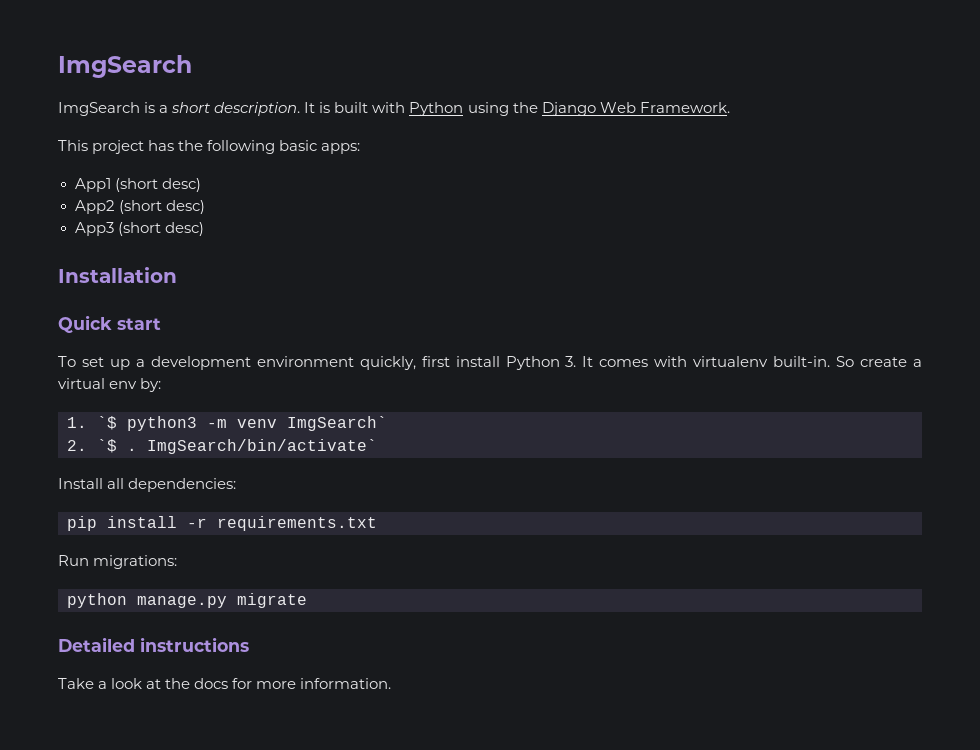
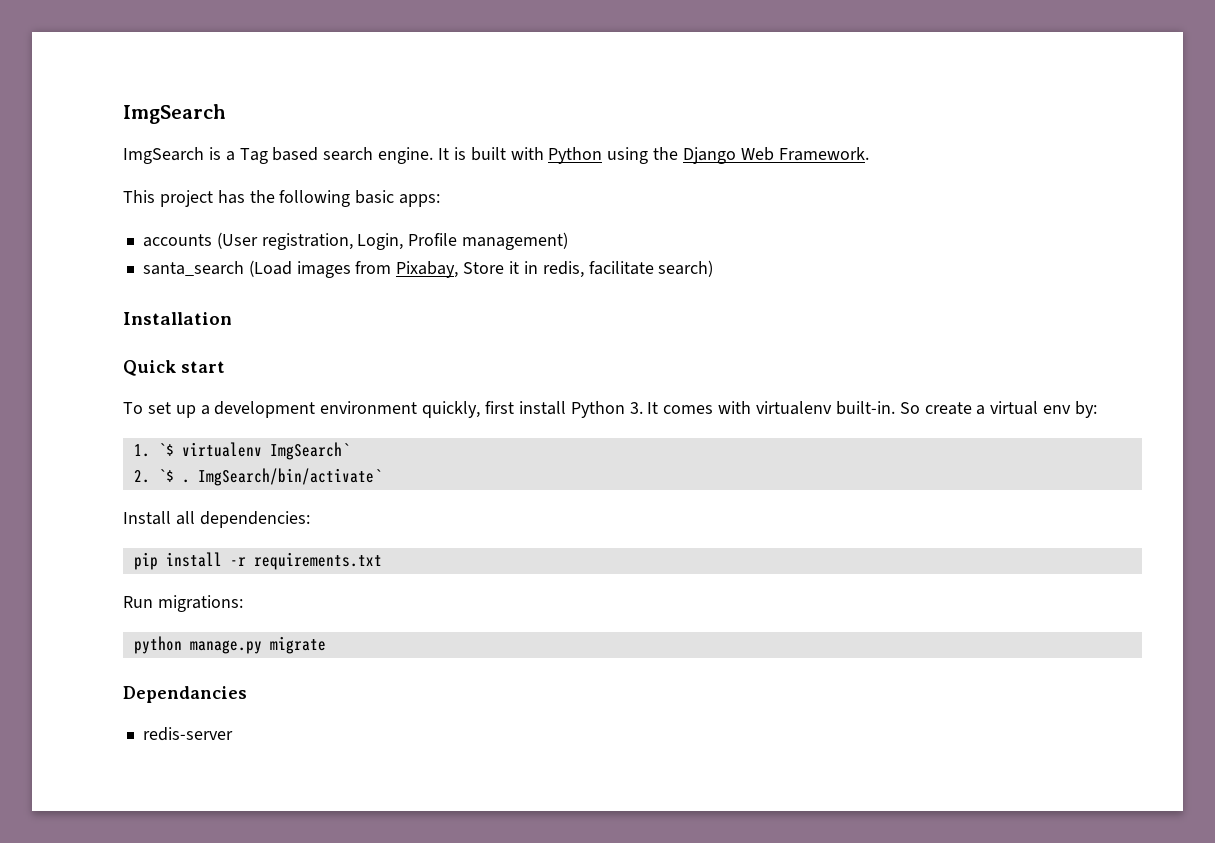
- ImgSearch is a short description.
+ ImgSearch is a Tag based search engine.
- App1 (short desc)
- App2 (short desc)
- App3 (short desc)
+ accounts (User registration, Login, Profile management)
+ santa_search (Load images from Pixabay, Store it in redis, facilitate search)
- 1. `$ python3 -m venv ImgSearch`
+ 1. `$ virtualenv ImgSearch`
- Detailed instructions
- Take a look at the docs for more information.
+ Dependancies
+ redis-server

